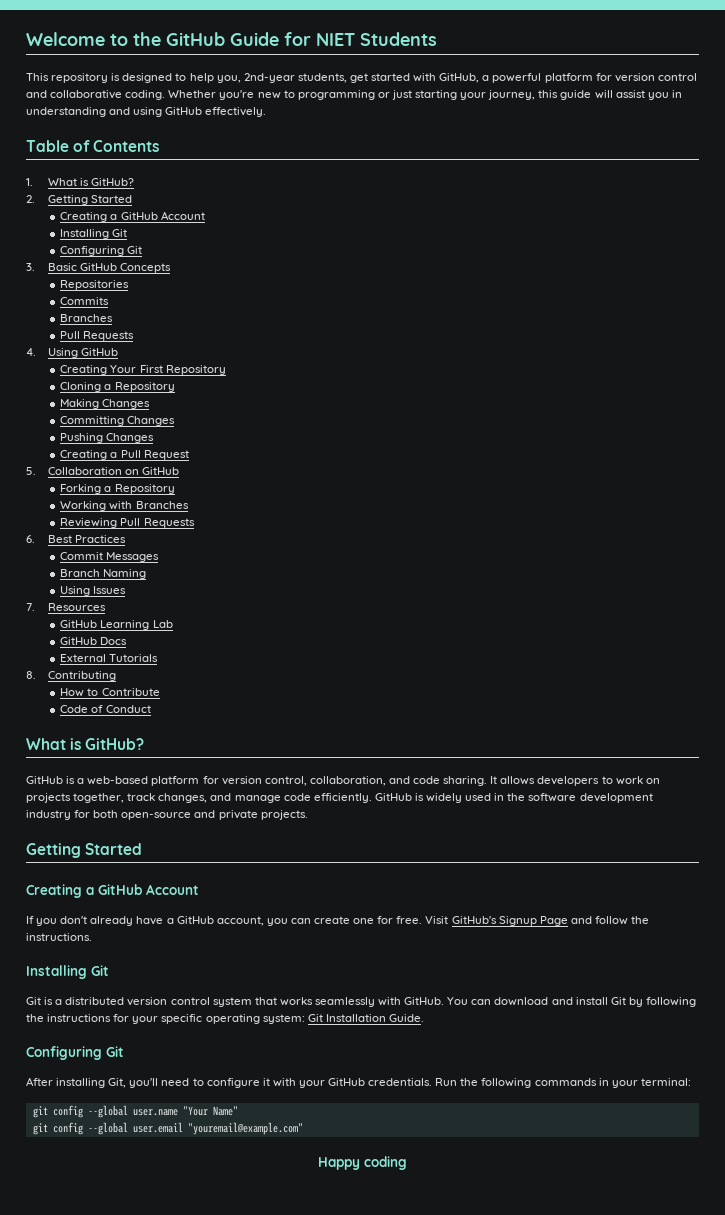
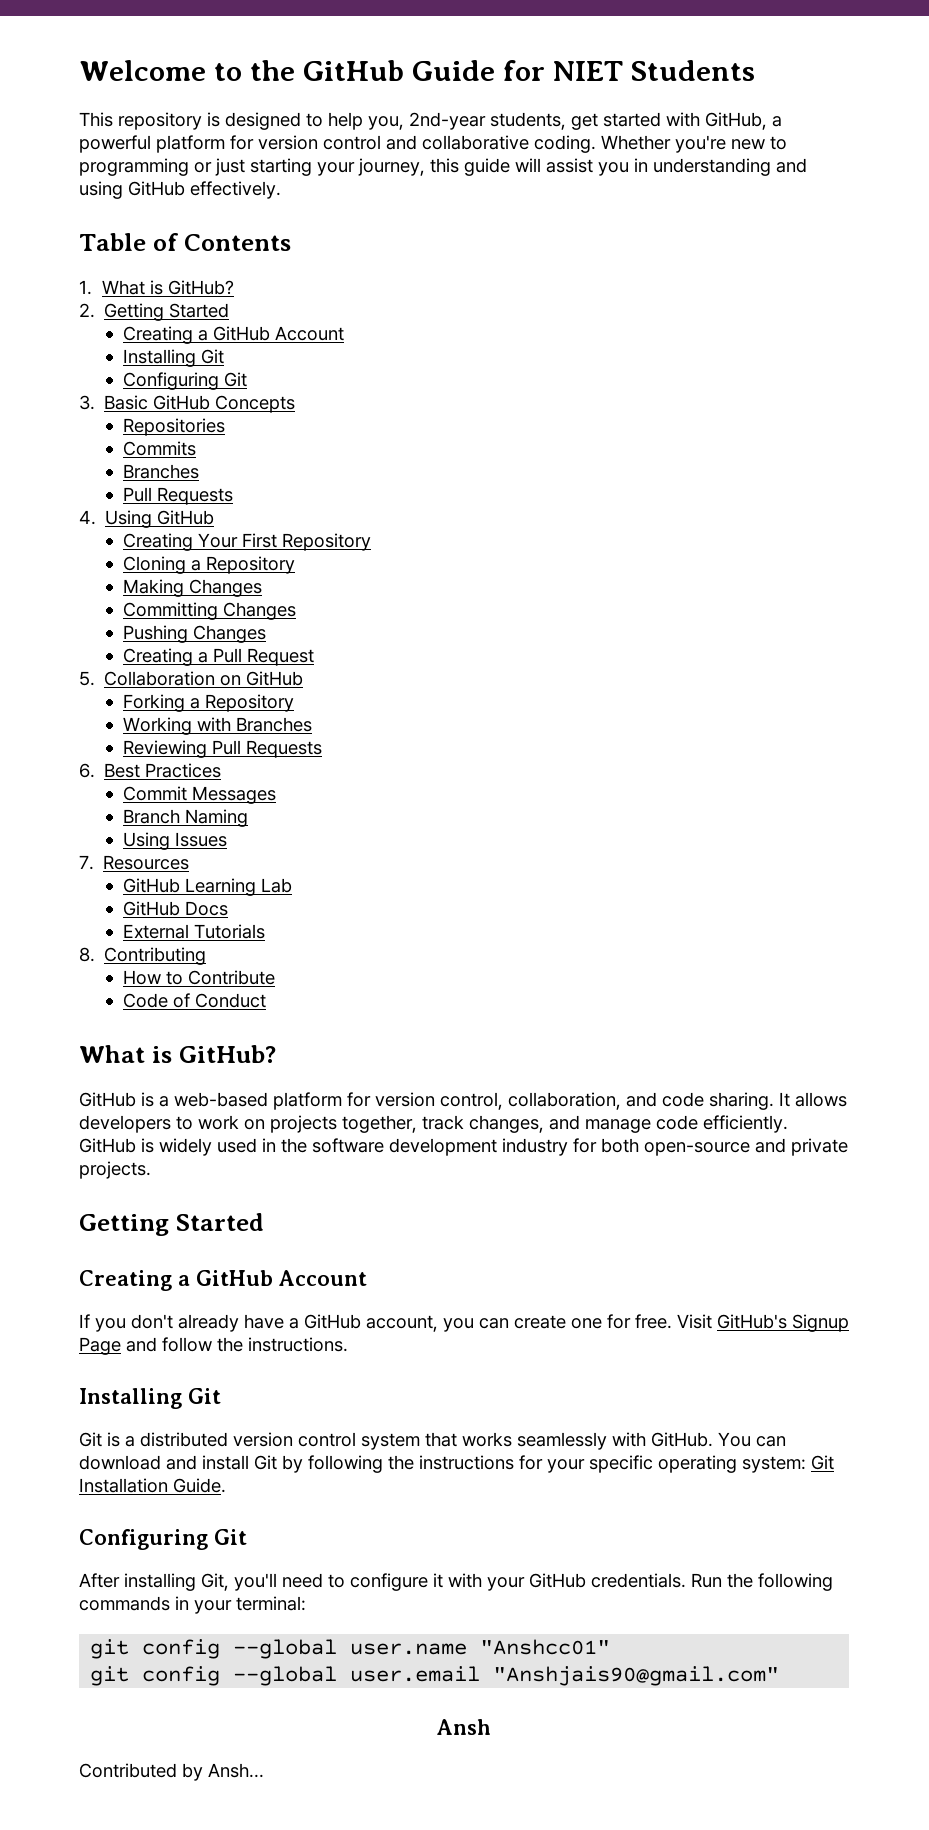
- git config --global user.name "Your Name"
+ git config --global user.name "Anshcc01"
- git config --global user.email "youremail@example.com"
- Happy coding
+ git config --global user.email "Anshjais90@gmail.com"
+ Ansh
+ Contributed by Ansh...

